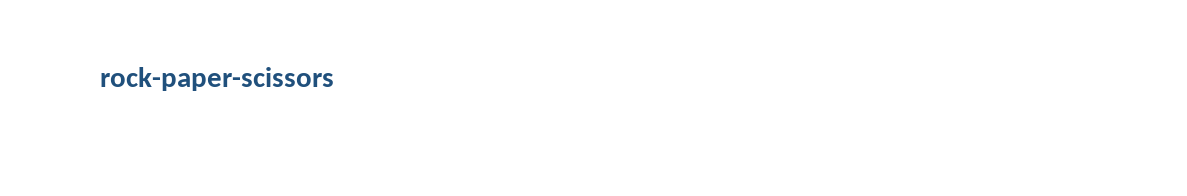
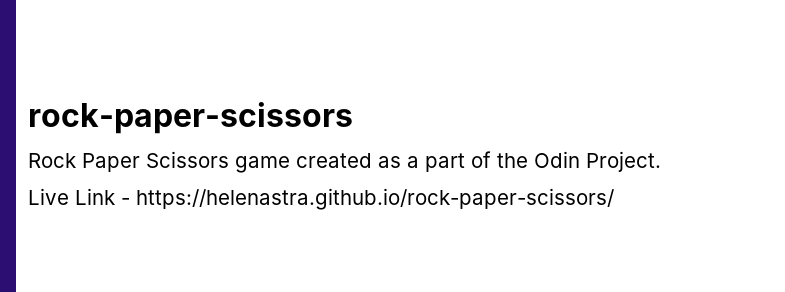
+ Rock Paper Scissors game created as a part of the Odin Project.
+ Live Link - https://helenastra.github.io/rock-paper-scissors/

